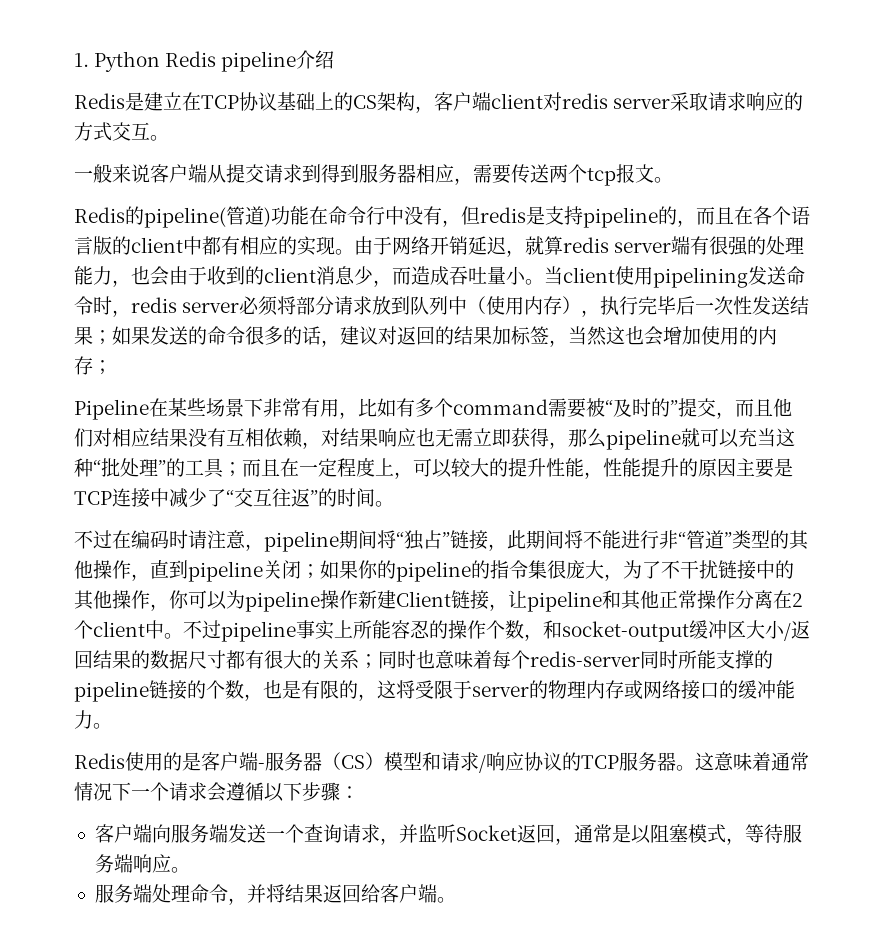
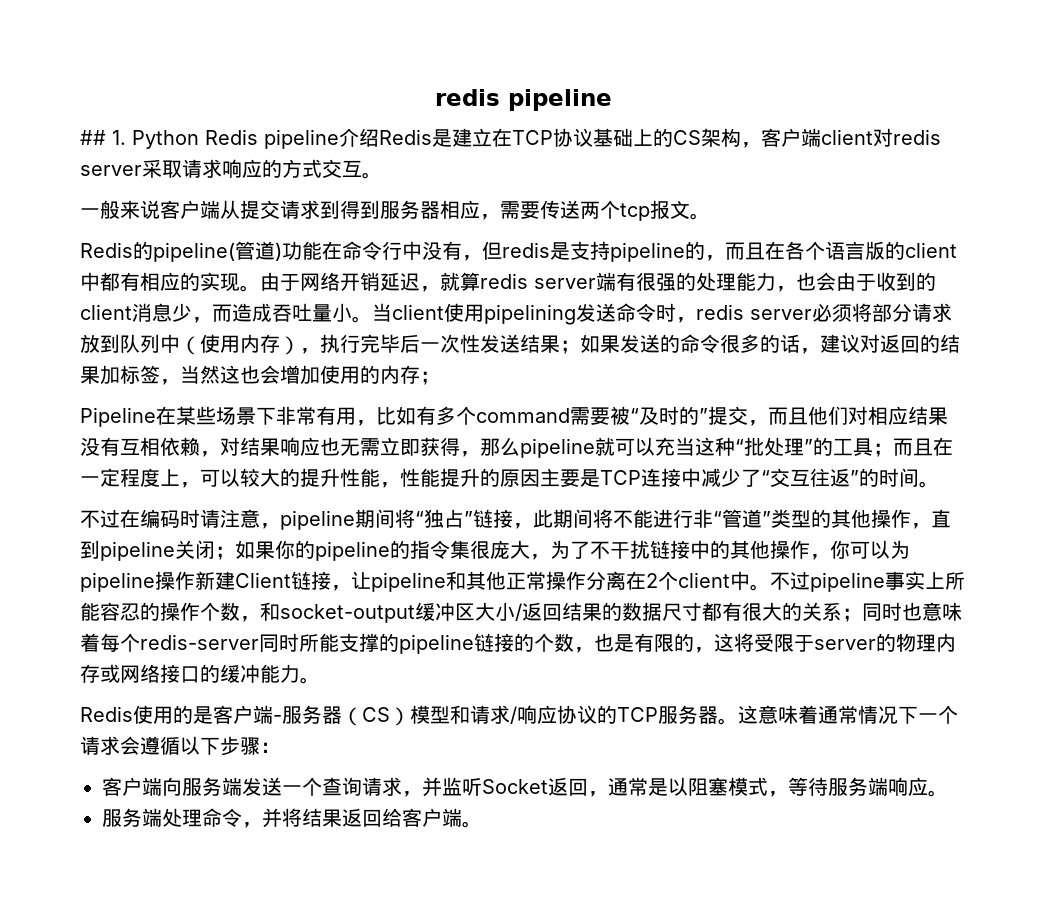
- 1. Python Redis pipeline介绍
- Redis是建立在TCP协议基础上的CS架构，客户端client对redis server采取请求响应的方式交互。
+ redis pipeline
+ ## 1. Python Redis pipeline介绍Redis是建立在TCP协议基础上的CS架构，客户端client对redis server采取请求响应的方式交互。

